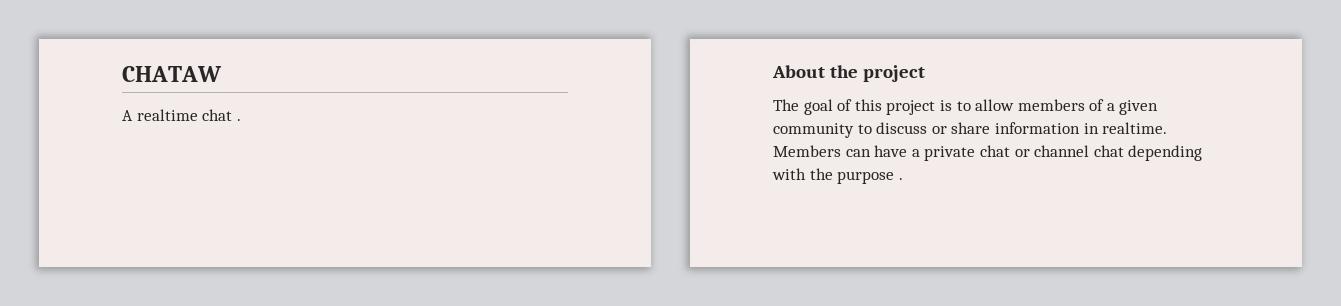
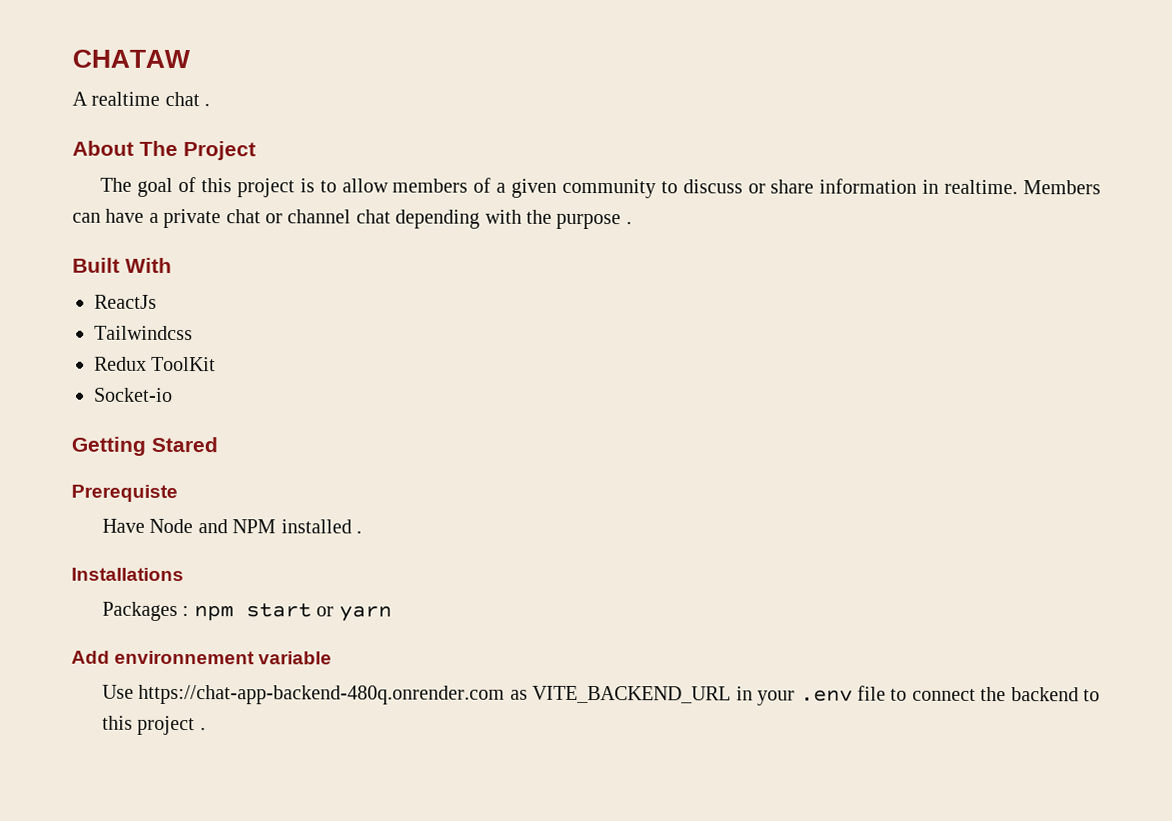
- About the project
+ About The Project
+ Built With
+ ReactJs
+ Tailwindcss
+ Redux ToolKit
+ Socket-io
+ Getting Stared
+ Prerequiste
+ Have Node and NPM installed .
+ Installations
+ Packages : npm start or yarn
+ Add environnement variable
+ Use https://chat-app-backend-480q.onrender.com as VITE_BACKEND_URL in your .env file to connect the backend to this project .

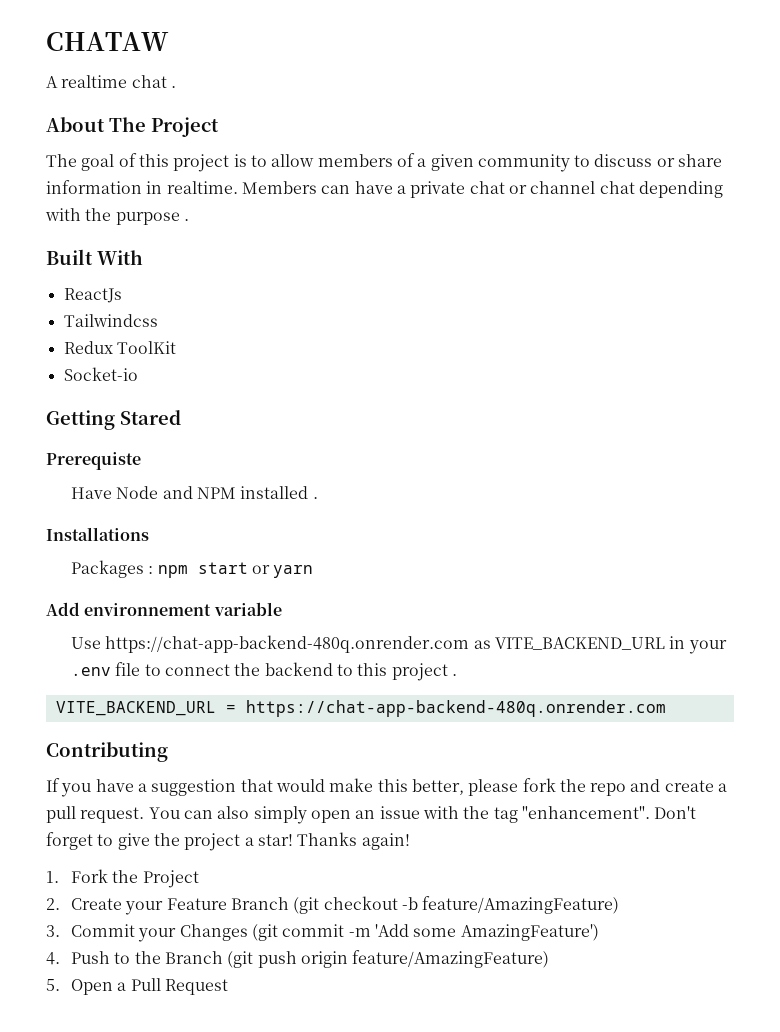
+ VITE_BACKEND_URL = https://chat-app-backend-480q.onrender.com
+ Contributing
+ If you have a suggestion that would make this better, please fork the repo and create a pull request. You can also simply open an issue with the tag "enhancement". Don't forget to give the project a star! Thanks again!
+ 1. Fork the Project
+ 2. Create your Feature Branch (git checkout -b feature/AmazingFeature)
+ 3. Commit your Changes (git commit -m 'Add some AmazingFeature')
+ 4. Push to the Branch (git push origin feature/AmazingFeature)
+ 5. Open a Pull Request

